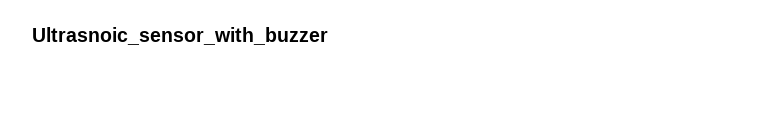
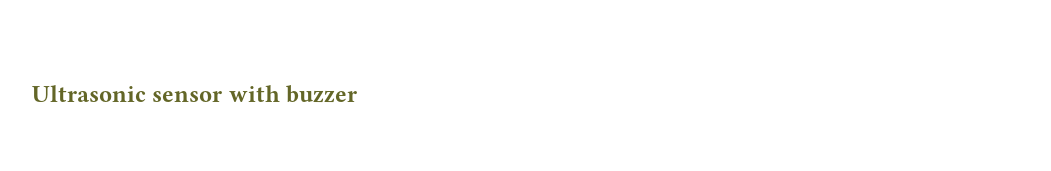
- Ultrasnoic_sensor_with_buzzer
+ Ultrasonic sensor with buzzer

